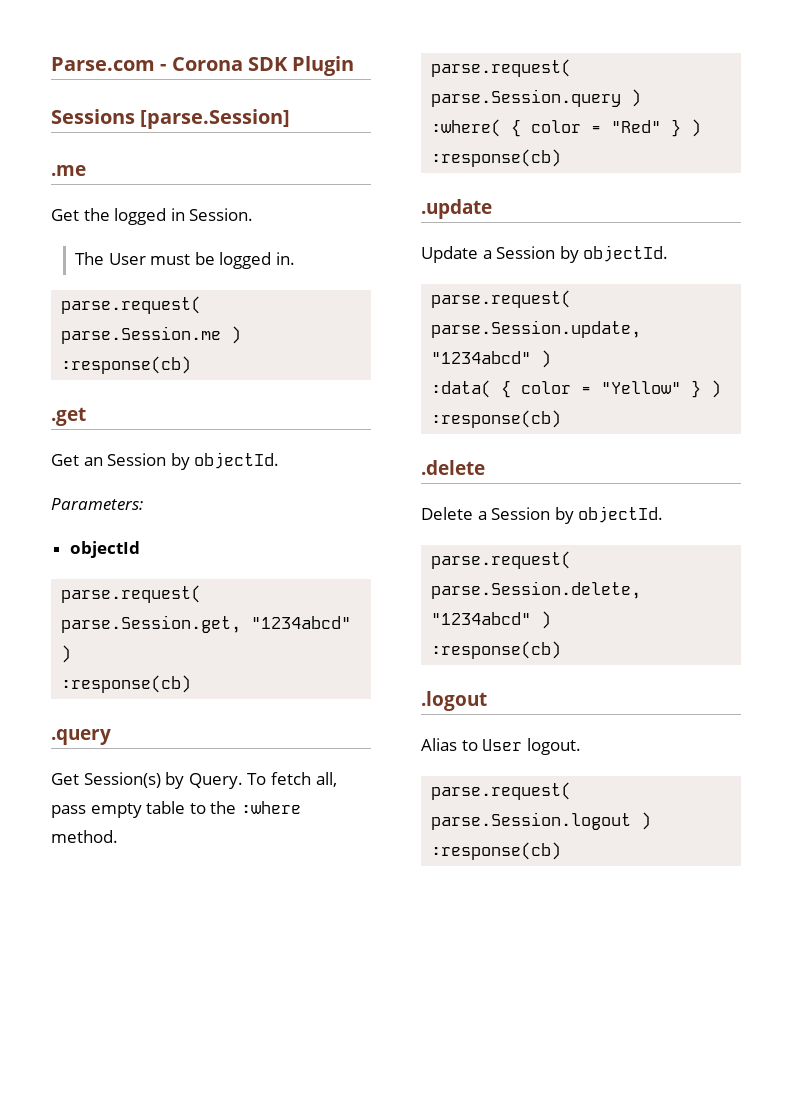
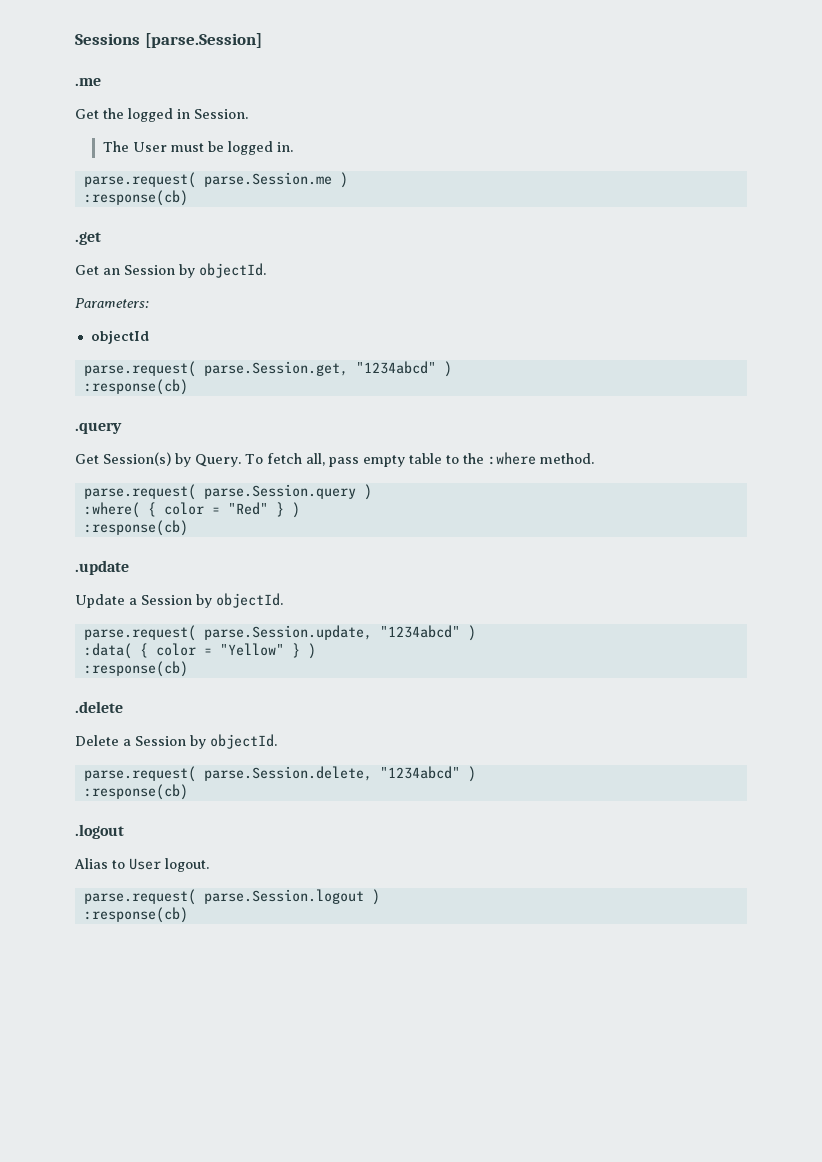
- Parse.com - Corona SDK Plugin

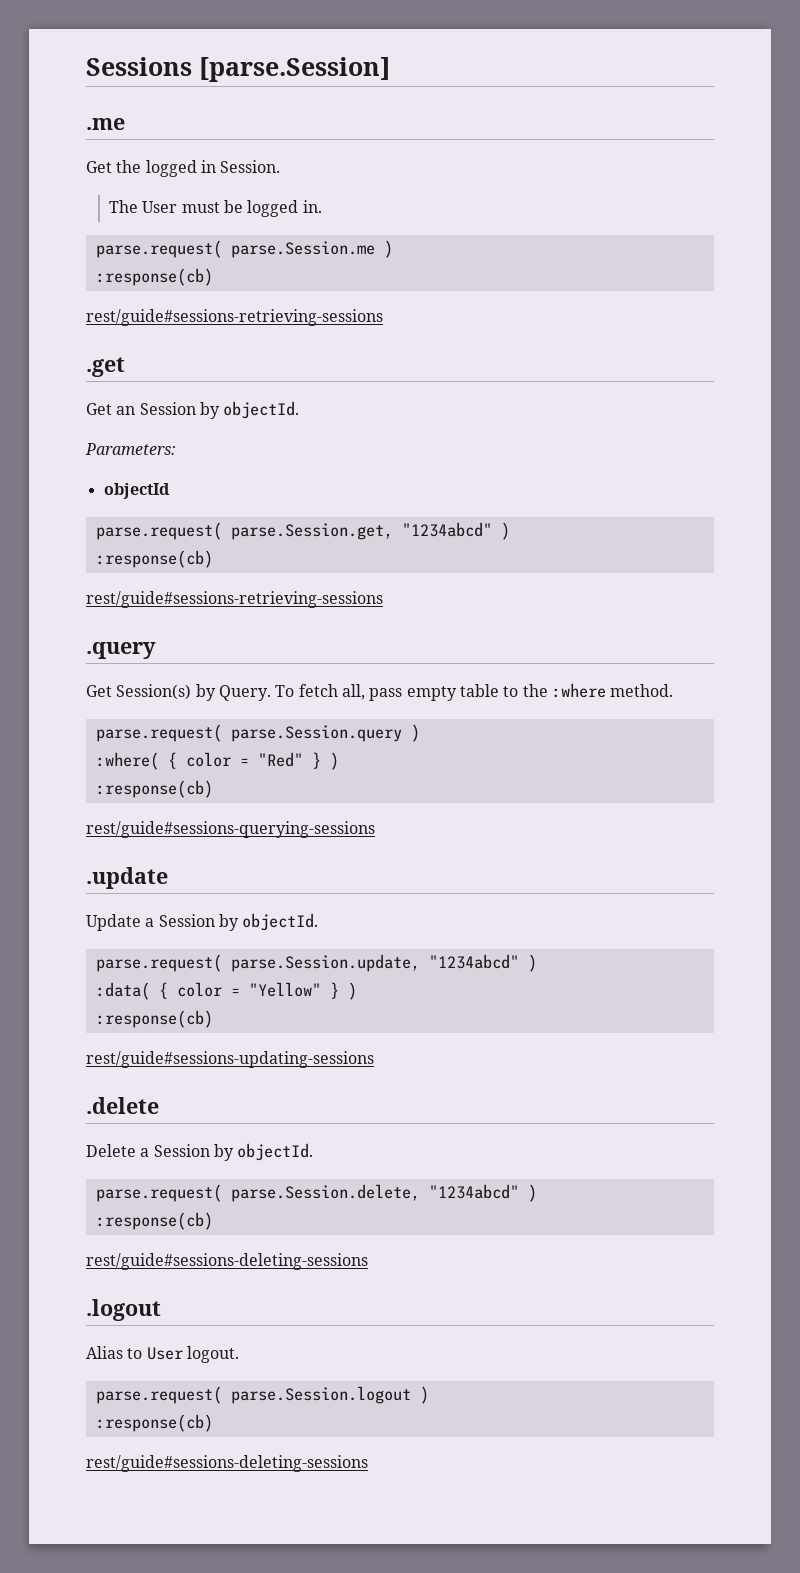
  parse.request( parse.Session.me )
  :response(cb)
+ rest/guide#sessions-retrieving-sessions
  parse.request( parse.Session.get, "1234abcd" )
  :response(cb)
+ rest/guide#sessions-retrieving-sessions
+ rest/guide#sessions-querying-sessions
+ rest/guide#sessions-updating-sessions
  parse.request( parse.Session.delete, "1234abcd" )
  :response(cb)
+ rest/guide#sessions-deleting-sessions
  parse.request( parse.Session.logout )
  :response(cb)
+ rest/guide#sessions-deleting-sessions

